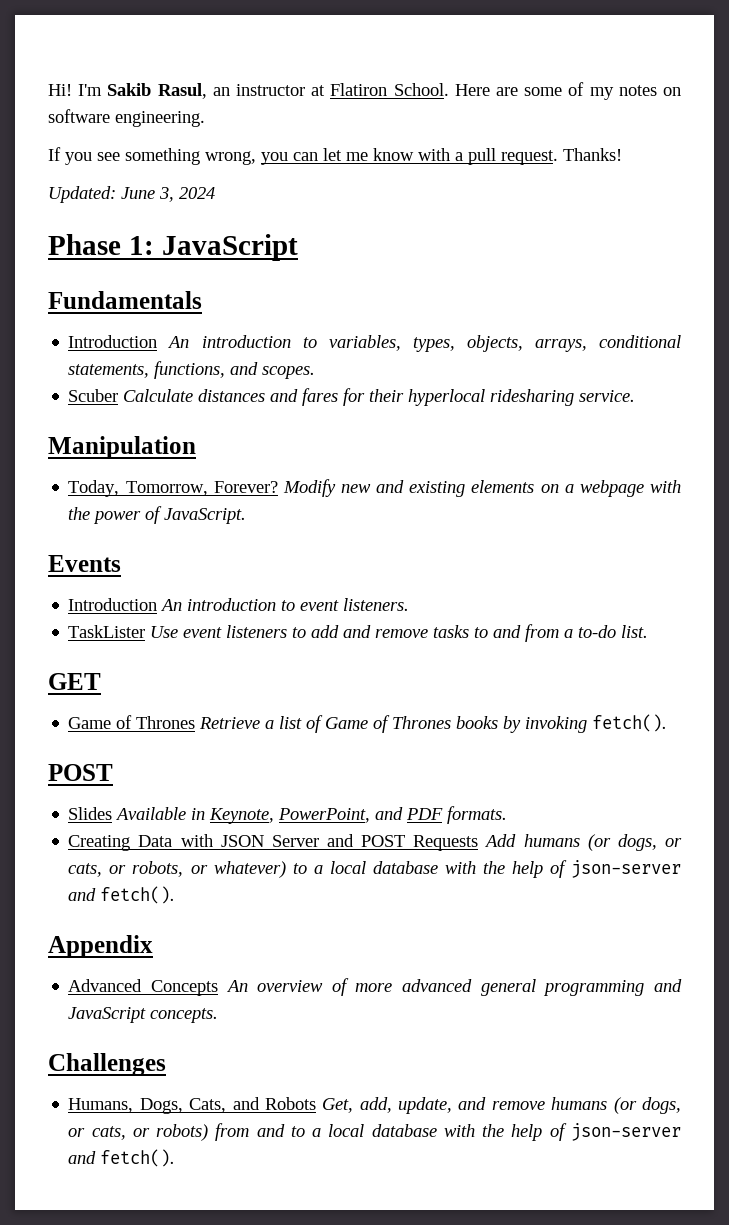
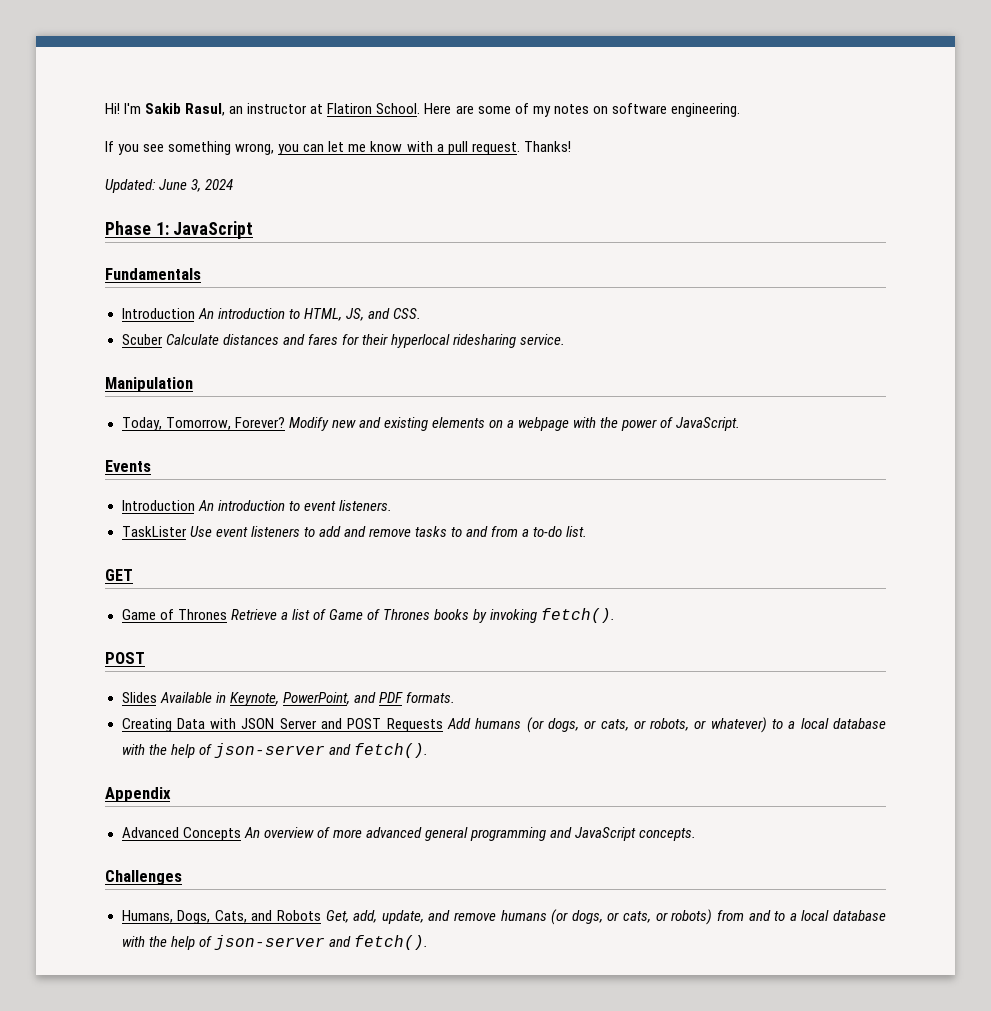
- Introduction An introduction to variables, types, objects, arrays, conditional statements, functions, and scopes.
+ Introduction An introduction to HTML, JS, and CSS.

